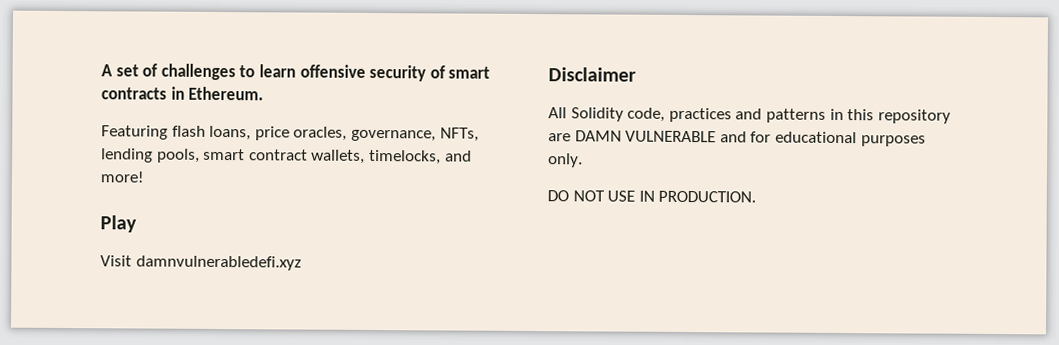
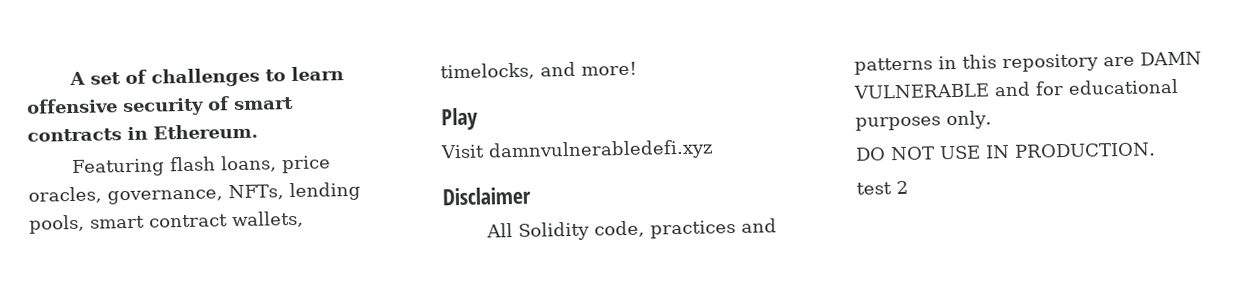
+ test 2

